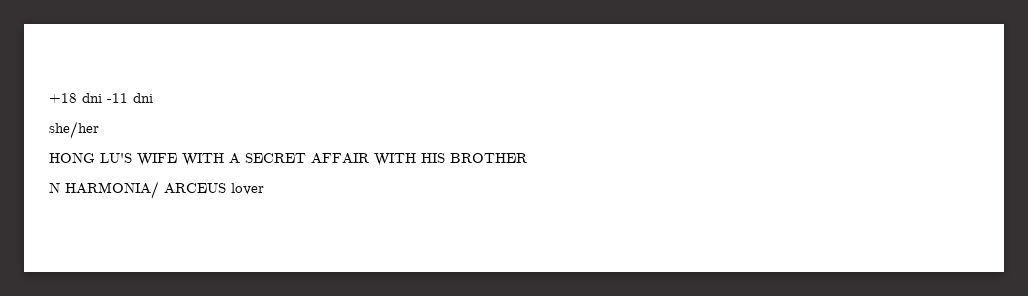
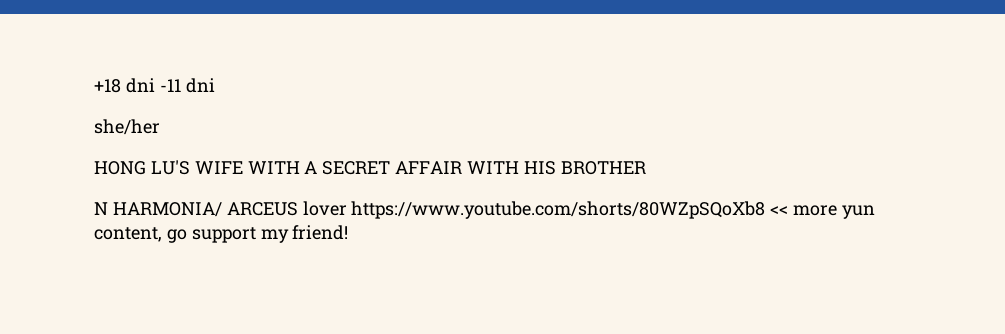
- N HARMONIA/ ARCEUS lover
+ N HARMONIA/ ARCEUS lover https://www.youtube.com/shorts/80WZpSQoXb8 << more yun content, go support my friend!

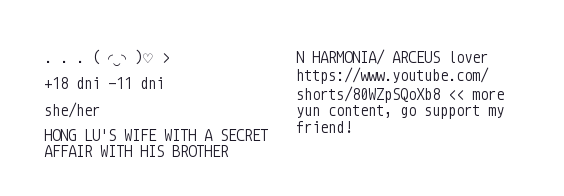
+ . . . ( ◜‿◝ )♡ >

